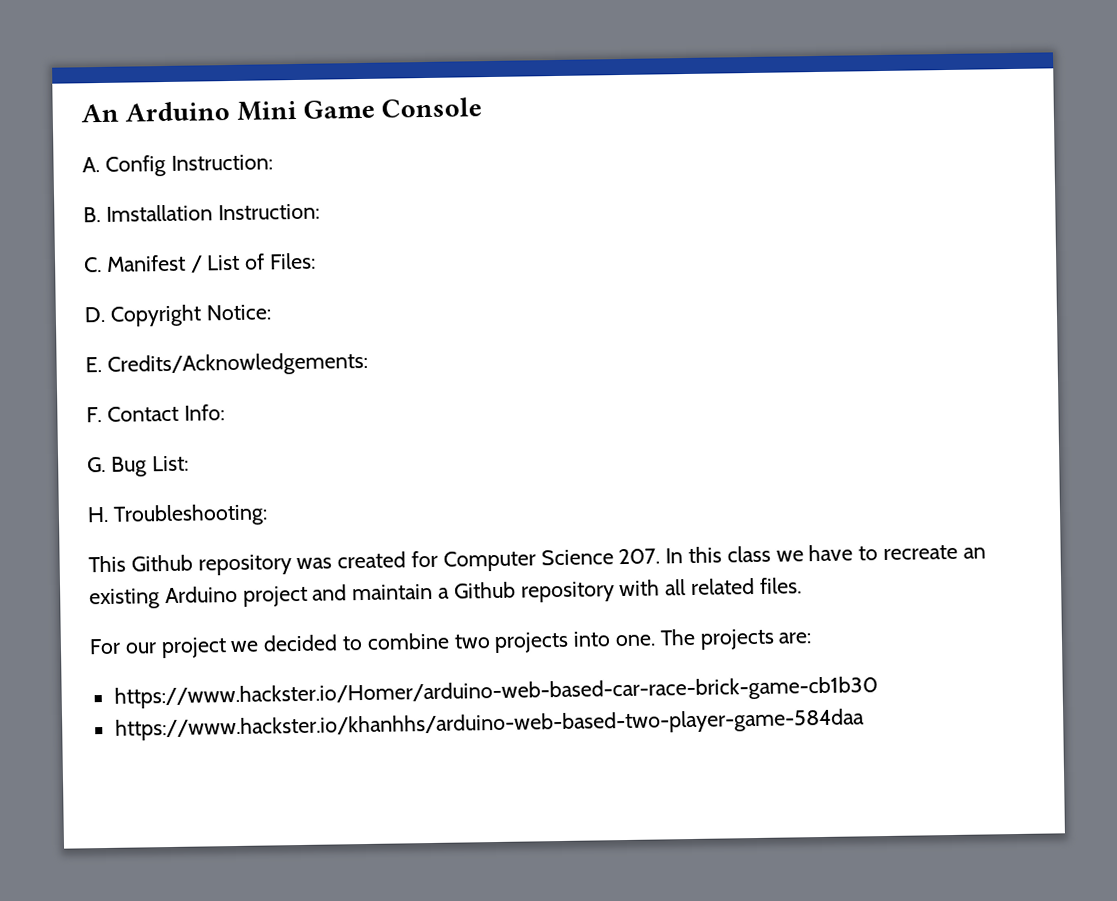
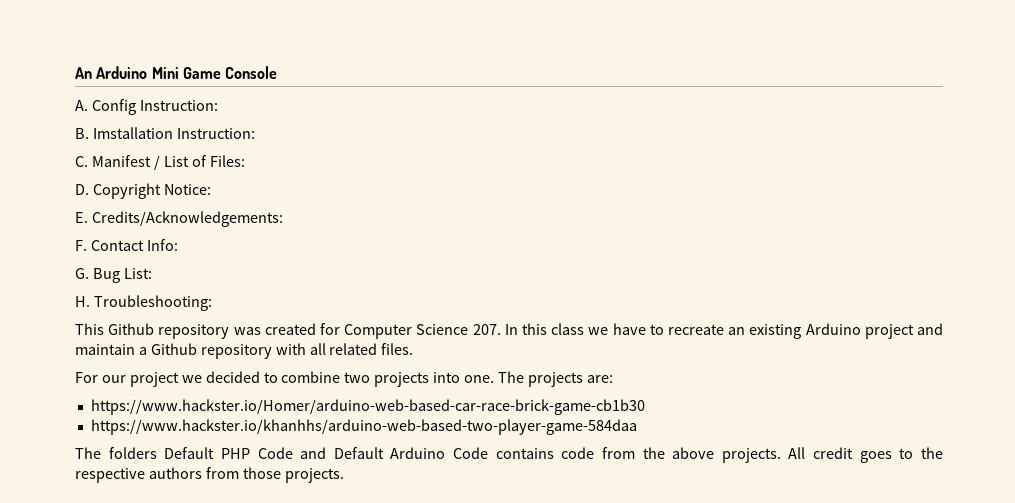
+ The folders Default PHP Code and Default Arduino Code contains code from the above projects. All credit goes to the respective authors from those projects.

